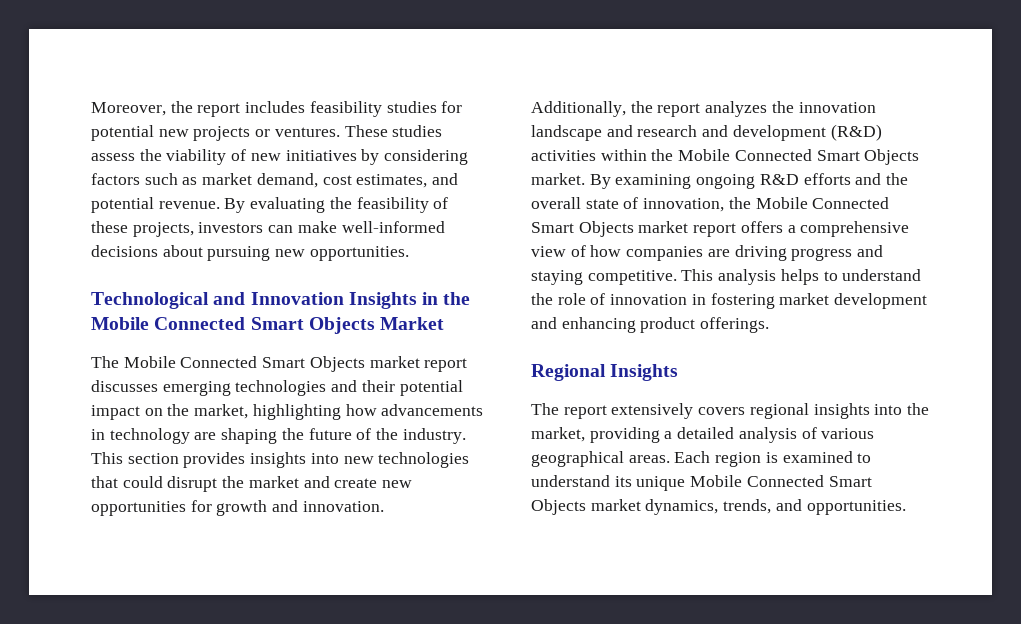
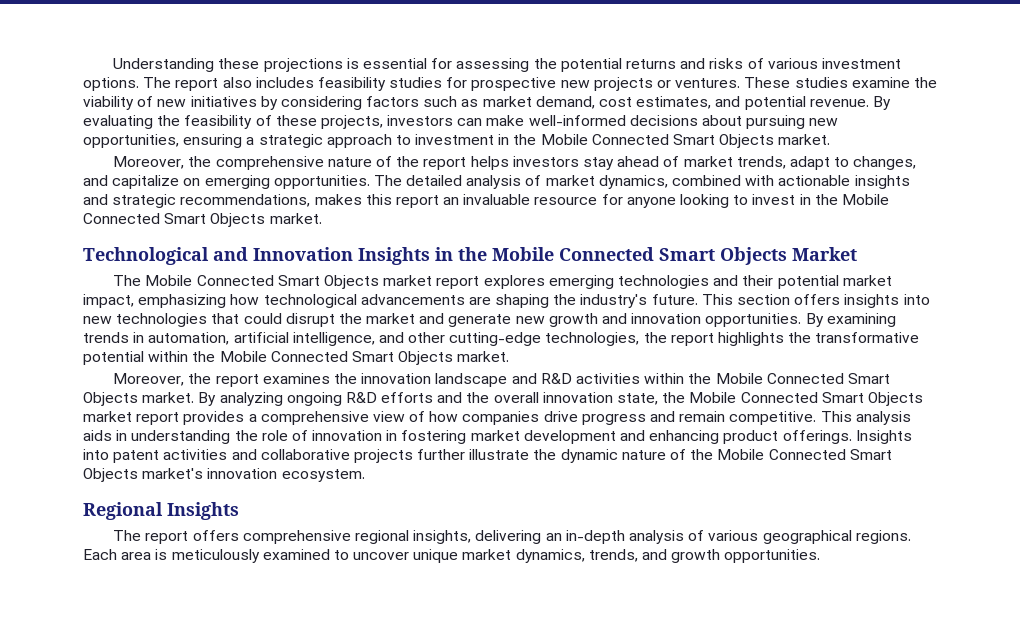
- Moreover, the report includes feasibility studies for potential new projects or ventures.
+ Understanding these projections is essential for assessing the potential returns and risks of various investment options. The report also includes feasibility studies for prospective new projects or ventures.
- These studies assess the viability of new initiatives by considering factors such as market demand, cost estimates, and potential revenue.
+ These studies examine the viability of new initiatives by considering factors such as market demand, cost estimates, and potential revenue.
- By evaluating the feasibility of these projects, investors can make well-informed decisions about pursuing new opportunities.
+ By evaluating the feasibility of these projects, investors can make well-informed decisions about pursuing new opportunities, ensuring a strategic approach to investment in the Mobile Connected Smart Objects market.
+ Moreover, the comprehensive nature of the report helps investors stay ahead of market trends, adapt to changes, and capitalize on emerging opportunities. The detailed analysis of market dynamics, combined with actionable insights and strategic recommendations, makes this report an invaluable resource for anyone looking to invest in the Mobile Connected Smart Objects market.
- The Mobile Connected Smart Objects market report discusses emerging technologies and their potential impact on the market, highlighting how advancements in technology are shaping the future of the industry.
+ The Mobile Connected Smart Objects market report explores emerging technologies and their potential market impact, emphasizing how technological advancements are shaping the industry's future.
- This section provides insights into new technologies that could disrupt the market and create new opportunities for growth and innovation.
- Additionally, the report analyzes the innovation landscape and research and development (R&D) activities within the Mobile Connected Smart Objects market.
+ This section offers insights into new technologies that could disrupt the market and generate new growth and innovation opportunities. By examining trends in automation, artificial intelligence, and other cutting-edge technologies, the report highlights the transformative potential within the Mobile Connected Smart Objects market.
+ Moreover, the report examines the innovation landscape and R&D activities within the Mobile Connected Smart Objects market.
- By examining ongoing R&D efforts and the overall state of innovation, the Mobile Connected Smart Objects market report offers a comprehensive view of how companies are driving progress and staying competitive.
+ By analyzing ongoing R&D efforts and the overall innovation state, the Mobile Connected Smart Objects market report provides a comprehensive view of how companies drive progress and remain competitive.
- This analysis helps to understand the role of innovation in fostering market development and enhancing product offerings.
+ This analysis aids in understanding the role of innovation in fostering market development and enhancing product offerings. Insights into patent activities and collaborative projects further illustrate the dynamic nature of the Mobile Connected Smart Objects market's innovation ecosystem.
  Regional Insights
- The report extensively covers regional insights into the market, providing a detailed analysis of various geographical areas. Each region is examined to understand its unique Mobile Connected Smart Objects market dynamics, trends, and opportunities.
+ The report offers comprehensive regional insights, delivering an in-depth analysis of various geographical regions. Each area is meticulously examined to uncover unique market dynamics, trends, and growth opportunities.

